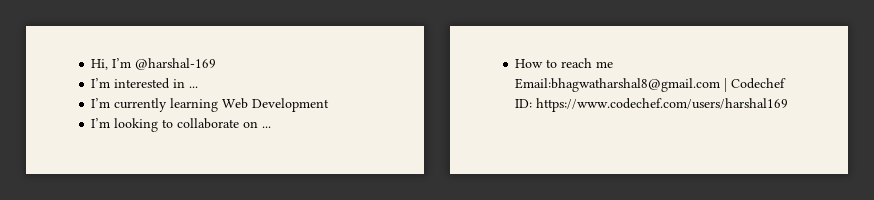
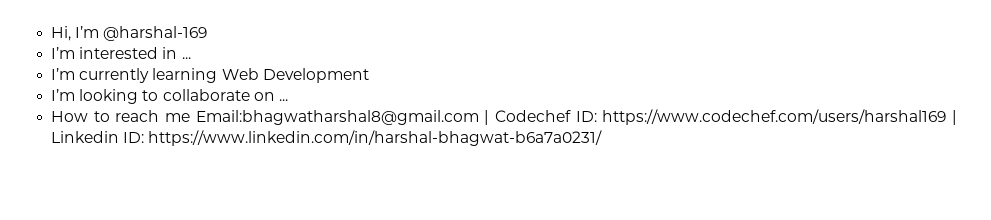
- How to reach me Email:bhagwatharshal8@gmail.com | Codechef ID: https://www.codechef.com/users/harshal169
+ How to reach me Email:bhagwatharshal8@gmail.com | Codechef ID: https://www.codechef.com/users/harshal169 | Linkedin ID: https://www.linkedin.com/in/harshal-bhagwat-b6a7a0231/

